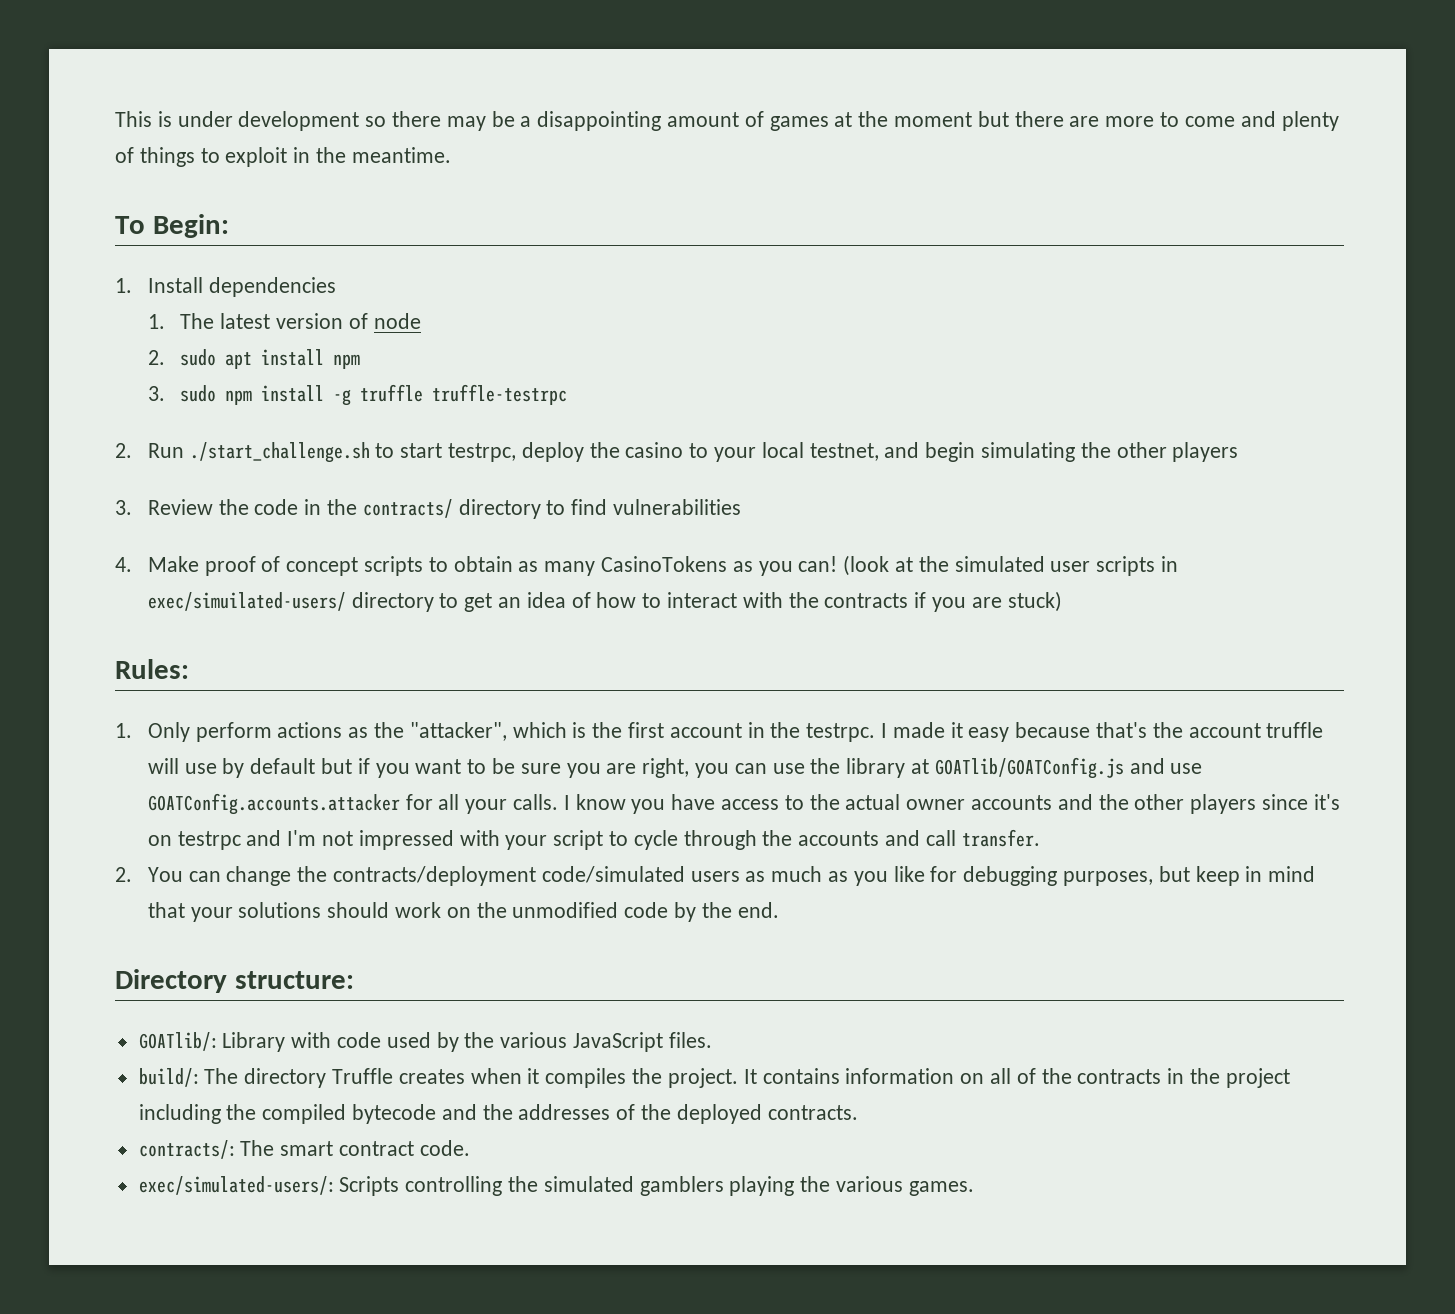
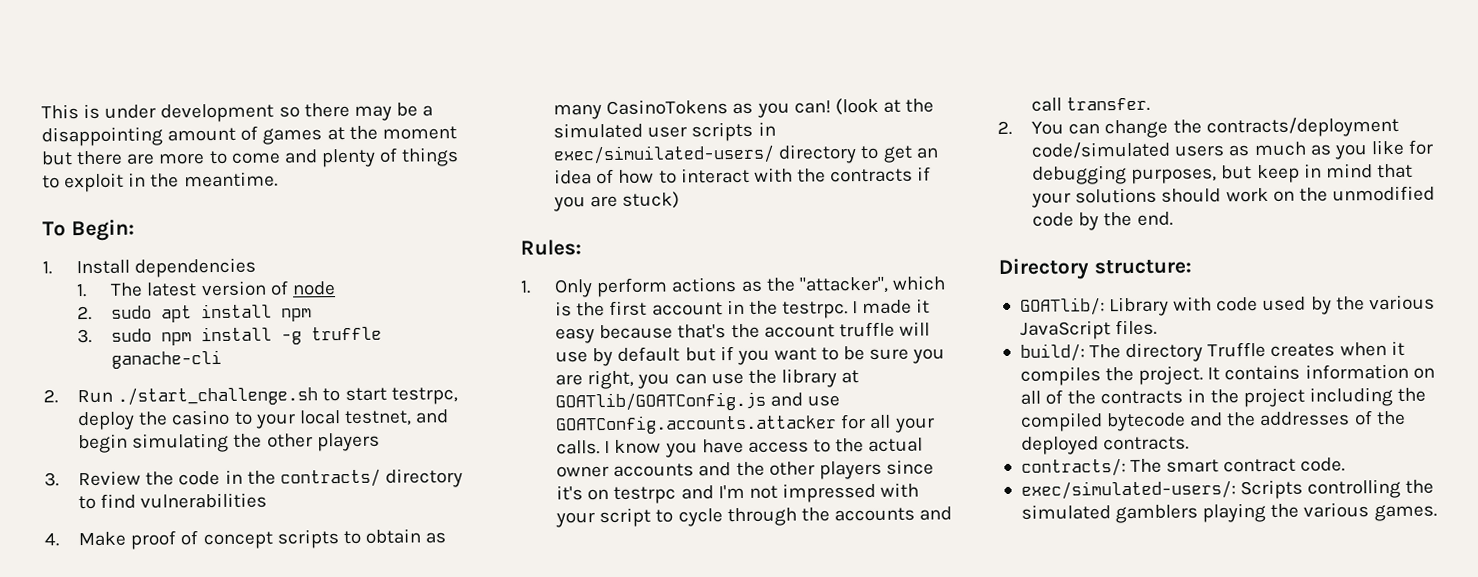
- 3. sudo npm install -g truffle truffle-testrpc
+ 3. sudo npm install -g truffle ganache-cli

